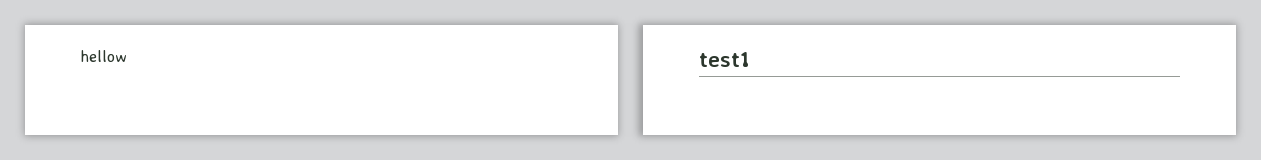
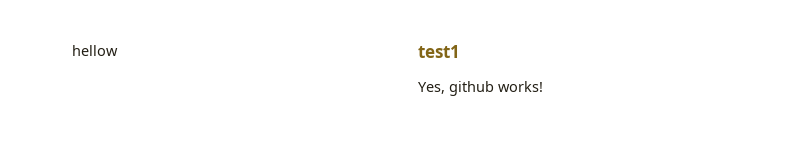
+ Yes, github works!

